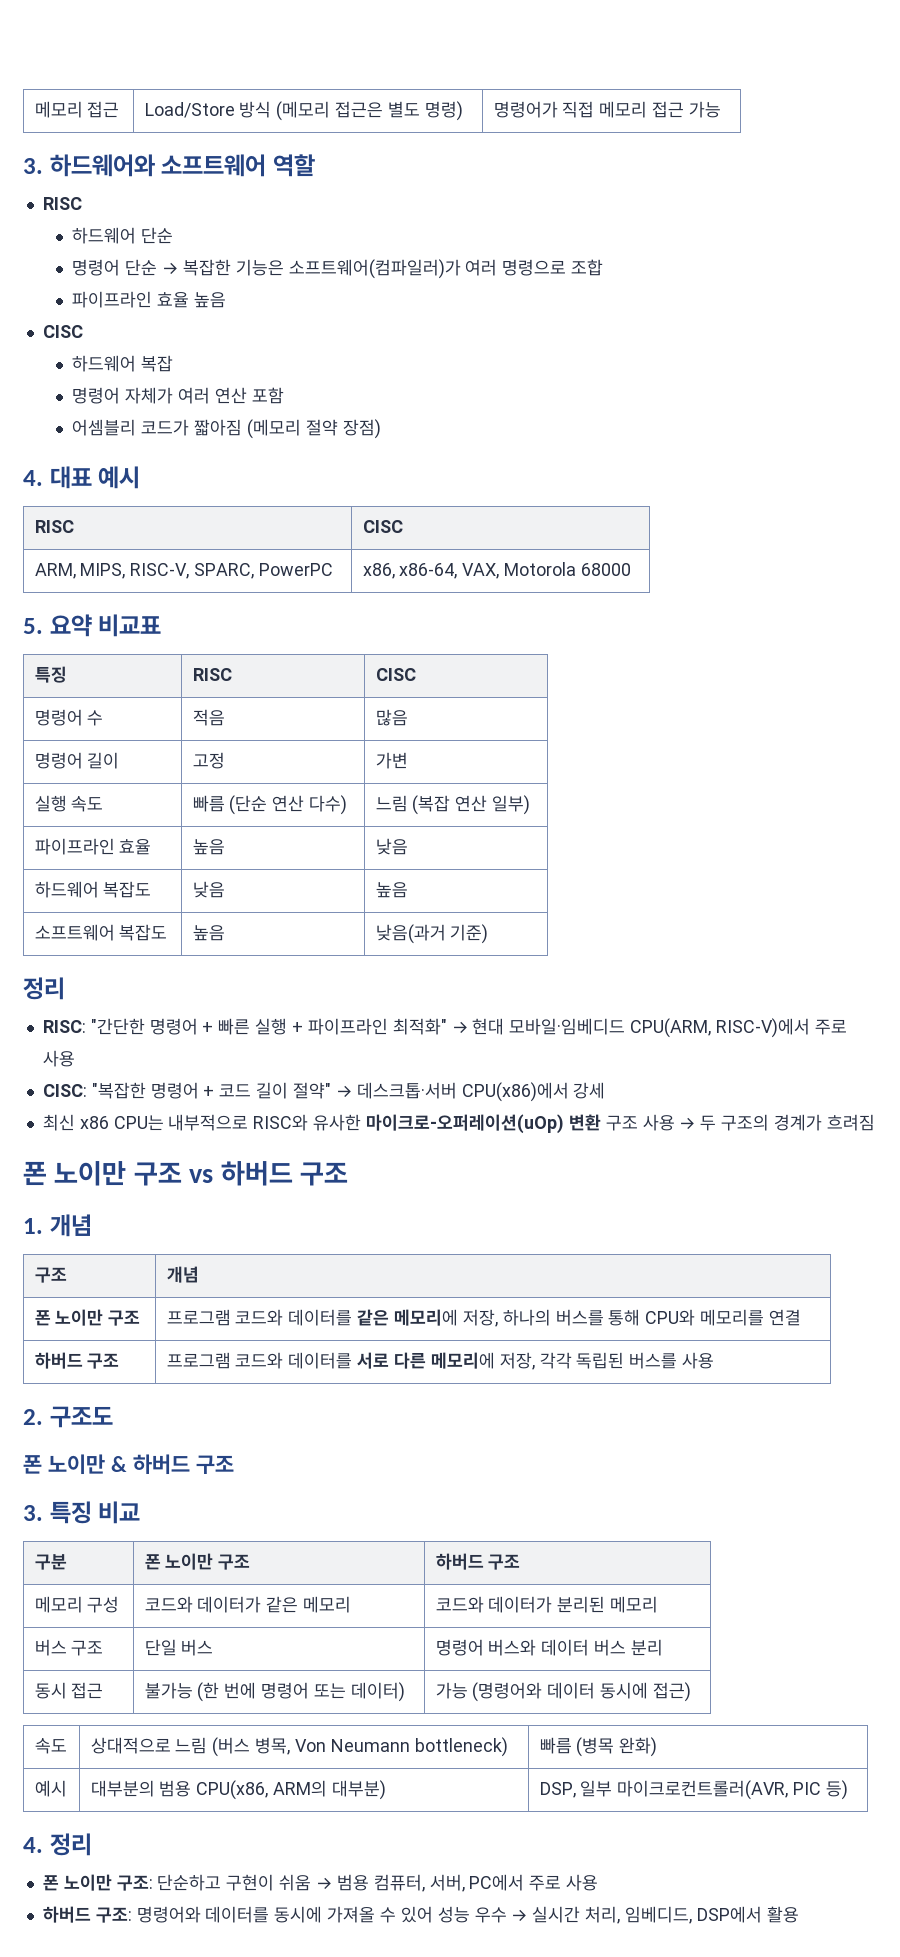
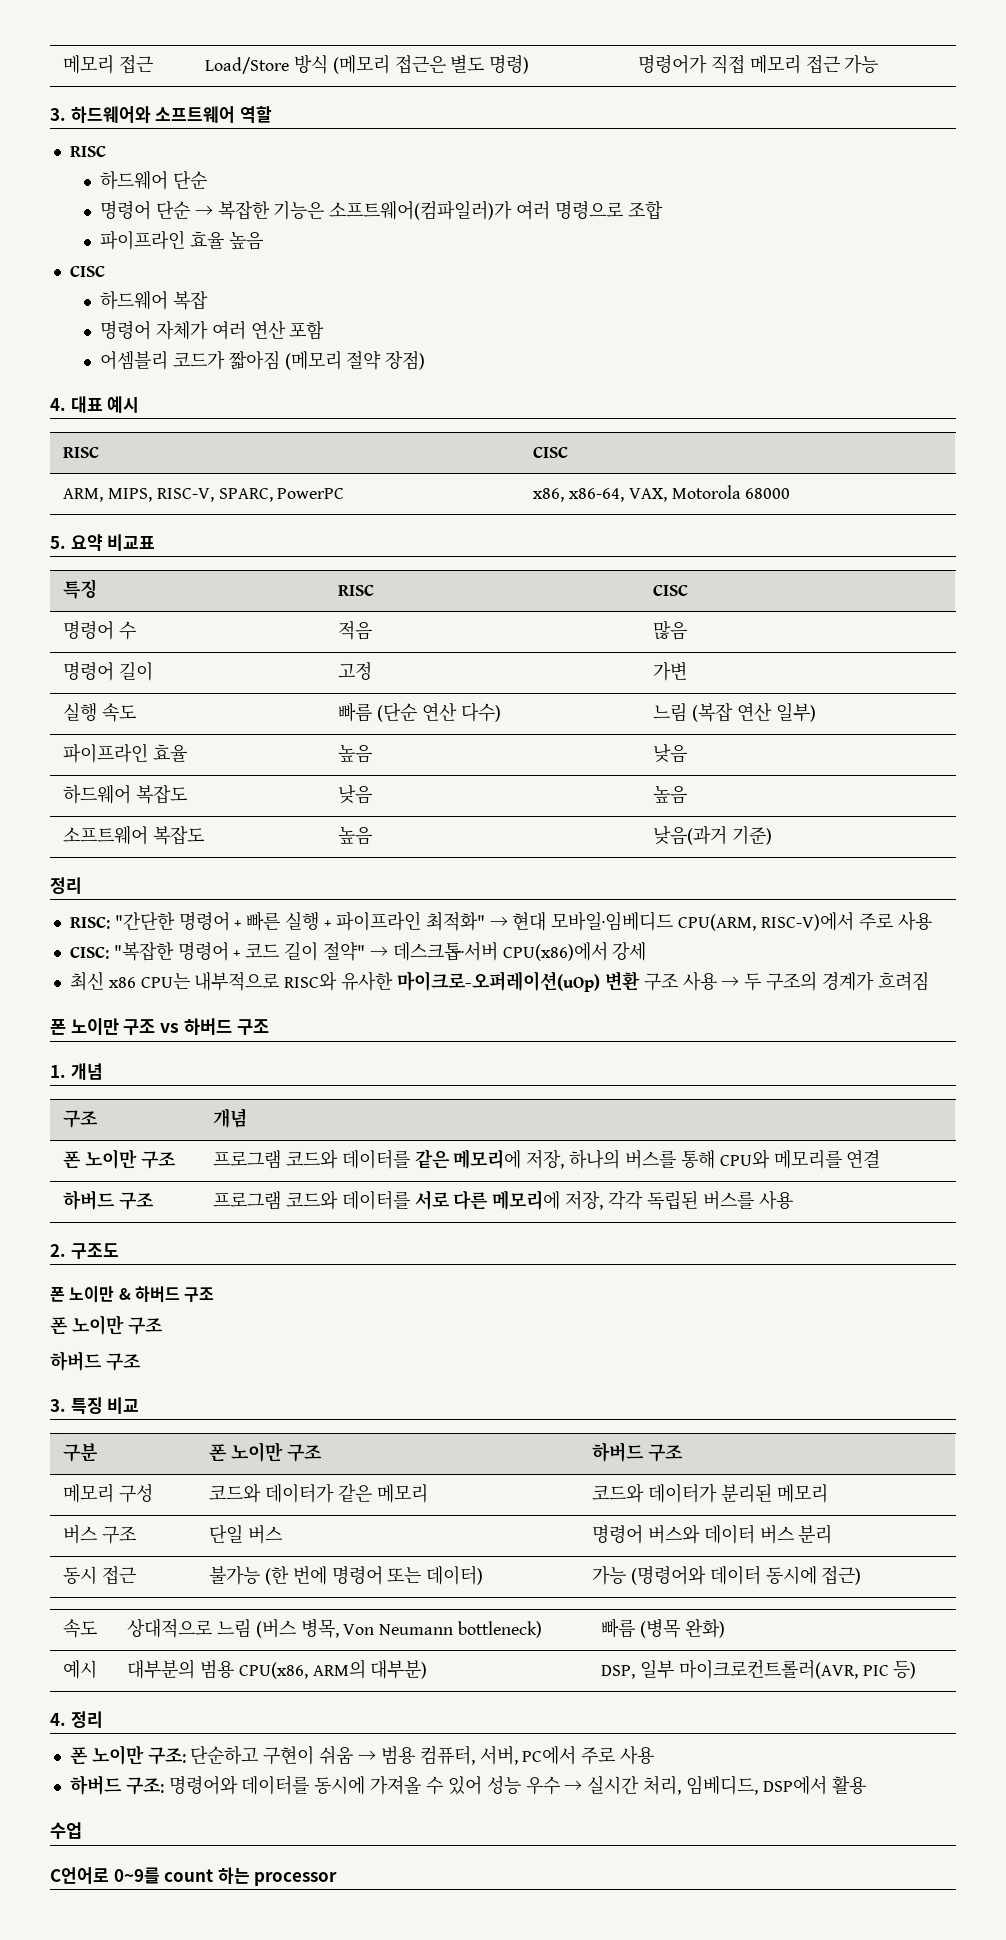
  폰 노이만 & 하버드 구조
+ 폰 노이만 구조
+ 하버드 구조
+ 수업
+ C언어로 0~9를 count 하는 processor

